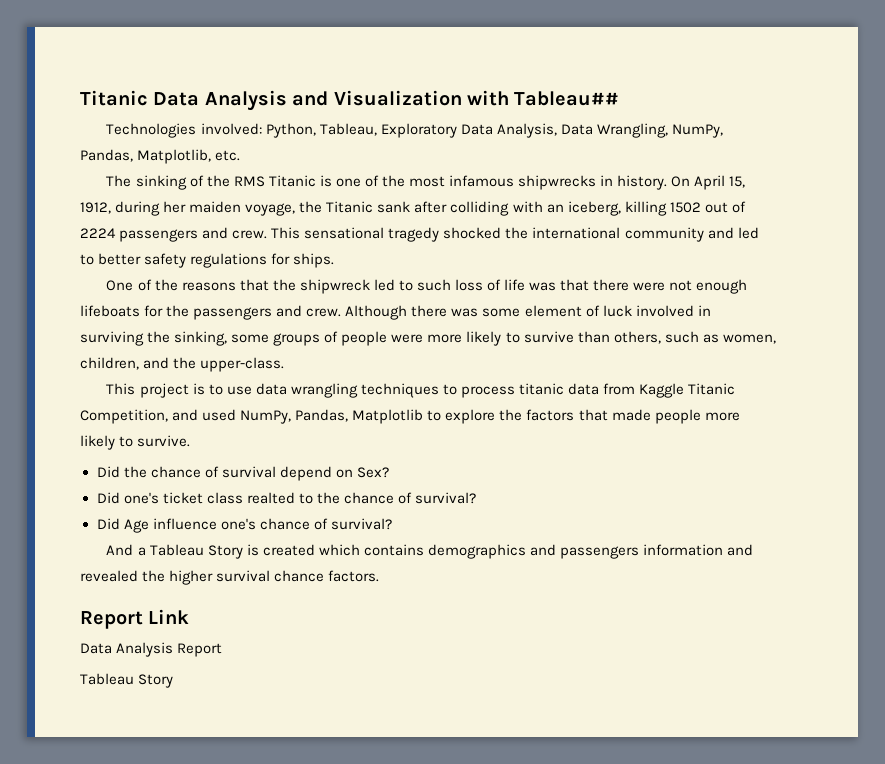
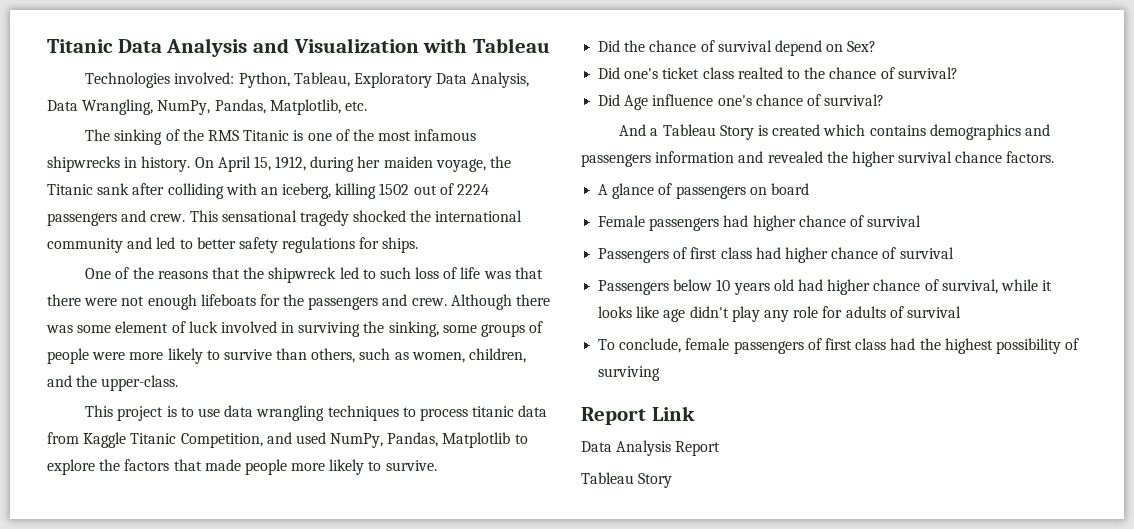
- Titanic Data Analysis and Visualization with Tableau##
+ Titanic Data Analysis and Visualization with Tableau
+ A glance of passengers on board
+ Female passengers had higher chance of survival
+ Passengers of first class had higher chance of survival
+ Passengers below 10 years old had higher chance of survival, while it looks like age didn't play any role for adults of survival
+ To conclude, female passengers of first class had the highest possibility of surviving

